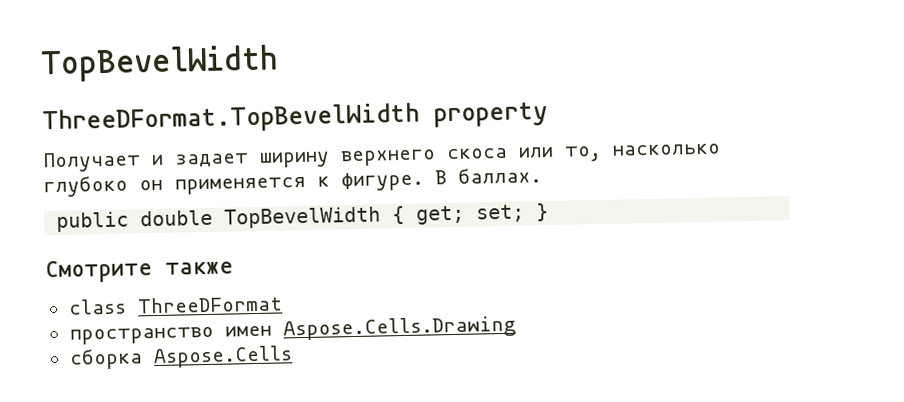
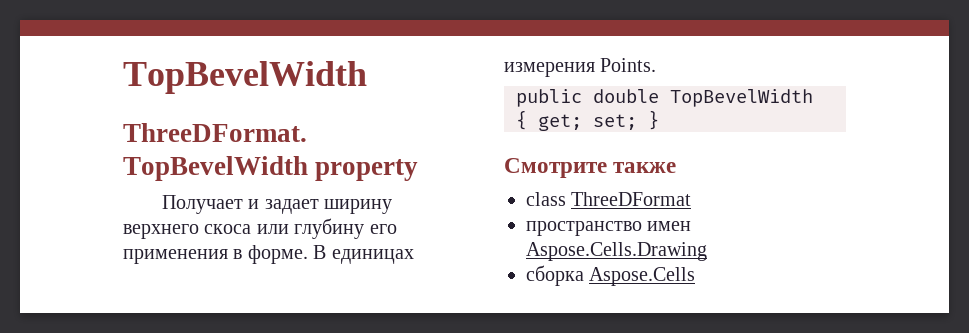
- Получает и задает ширину верхнего скоса или то, насколько глубоко он применяется к фигуре. В баллах.
+ Получает и задает ширину верхнего скоса или глубину его применения в форме. В единицах измерения Points.

